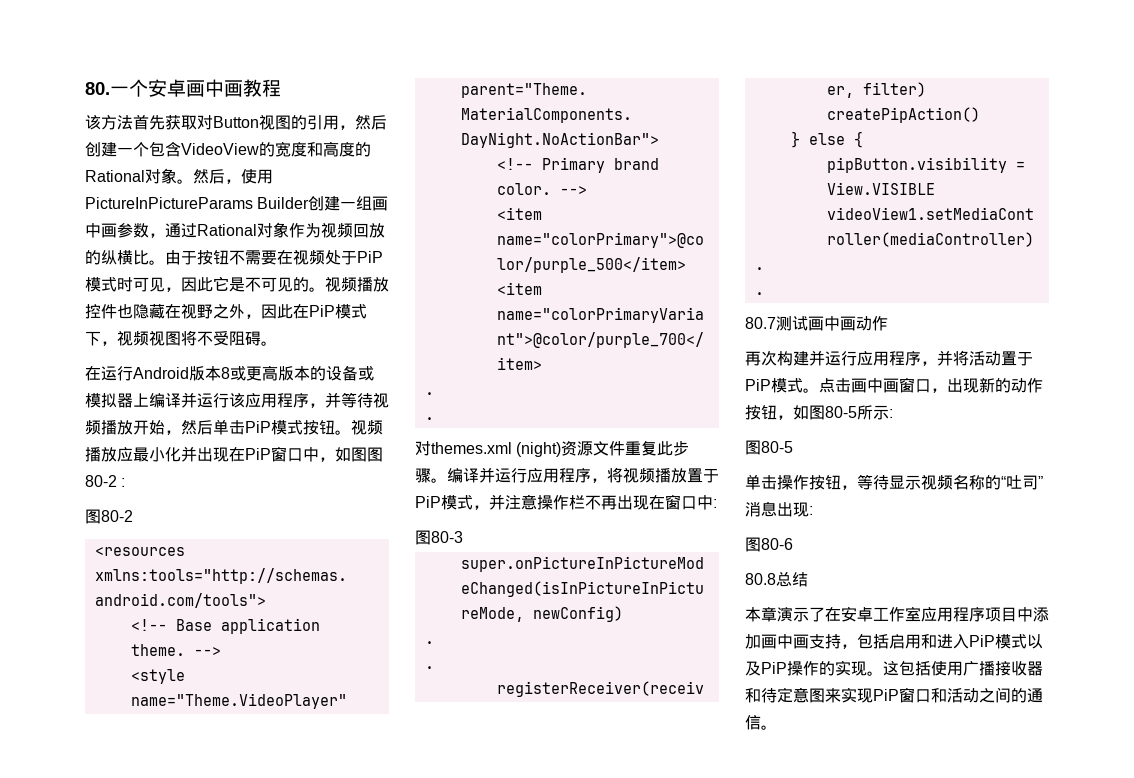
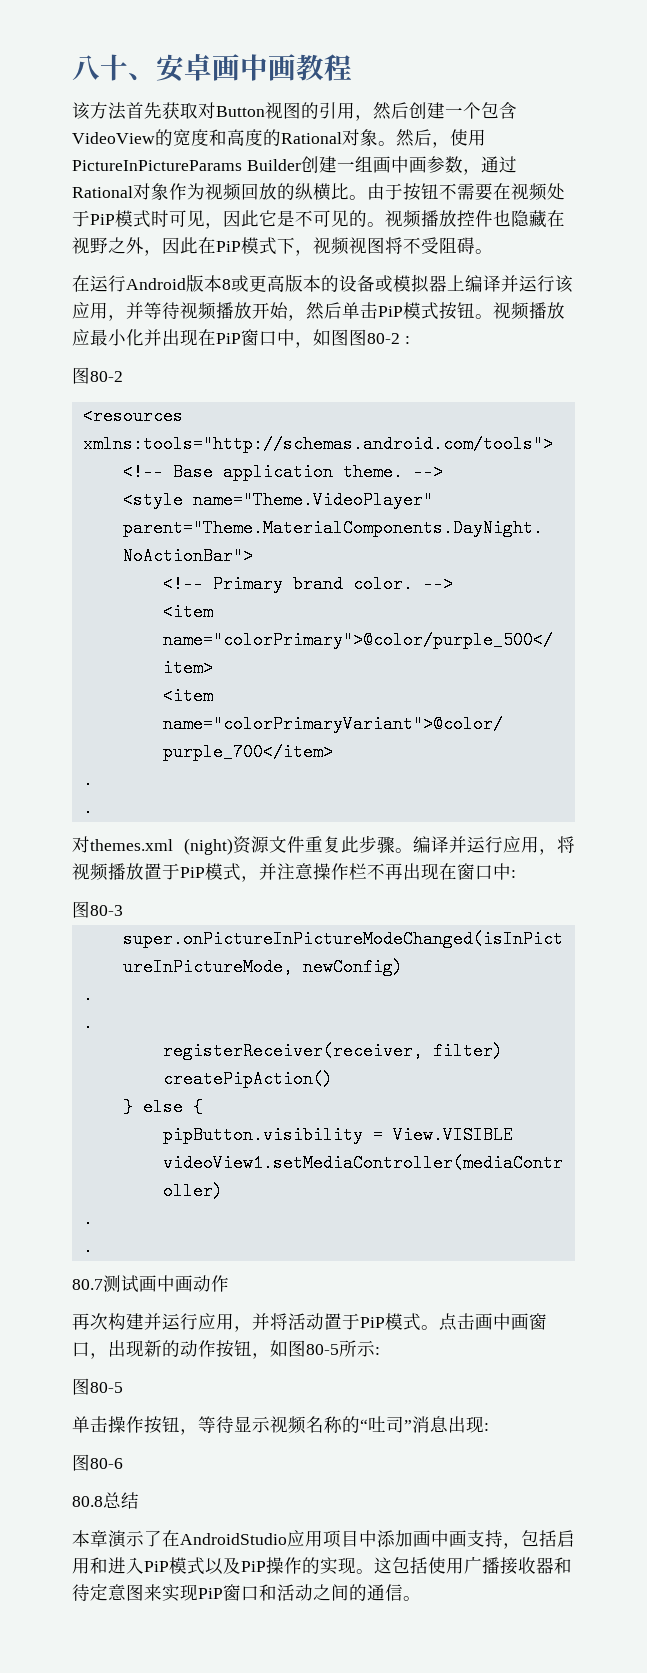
- 80.一个安卓画中画教程
+ 八十、安卓画中画教程
- 在运行Android版本8或更高版本的设备或模拟器上编译并运行该应用程序，并等待视频播放开始，然后单击PiP模式按钮。
+ 在运行Android版本8或更高版本的设备或模拟器上编译并运行该应用，并等待视频播放开始，然后单击PiP模式按钮。
- 编译并运行应用程序，将视频播放置于PiP模式，并注意操作栏不再出现在窗口中:
+ 编译并运行应用，将视频播放置于PiP模式，并注意操作栏不再出现在窗口中:
- 再次构建并运行应用程序，并将活动置于PiP模式。
+ 再次构建并运行应用，并将活动置于PiP模式。
- 本章演示了在安卓工作室应用程序项目中添加画中画支持，包括启用和进入PiP模式以及PiP操作的实现。
+ 本章演示了在AndroidStudio应用项目中添加画中画支持，包括启用和进入PiP模式以及PiP操作的实现。

